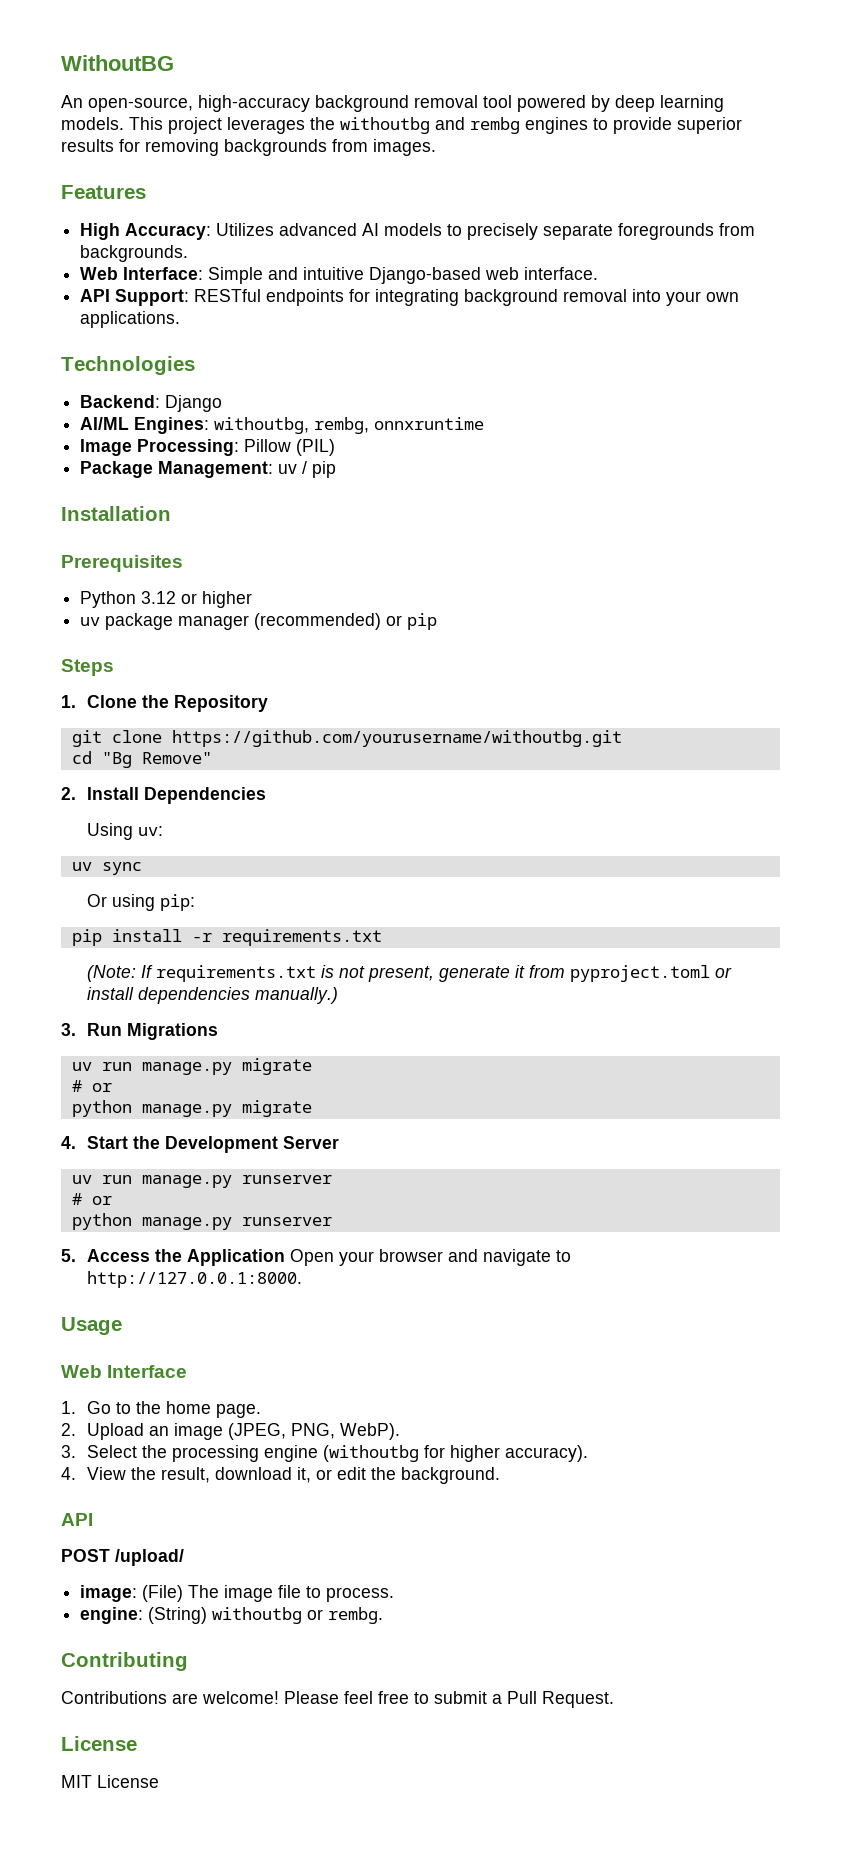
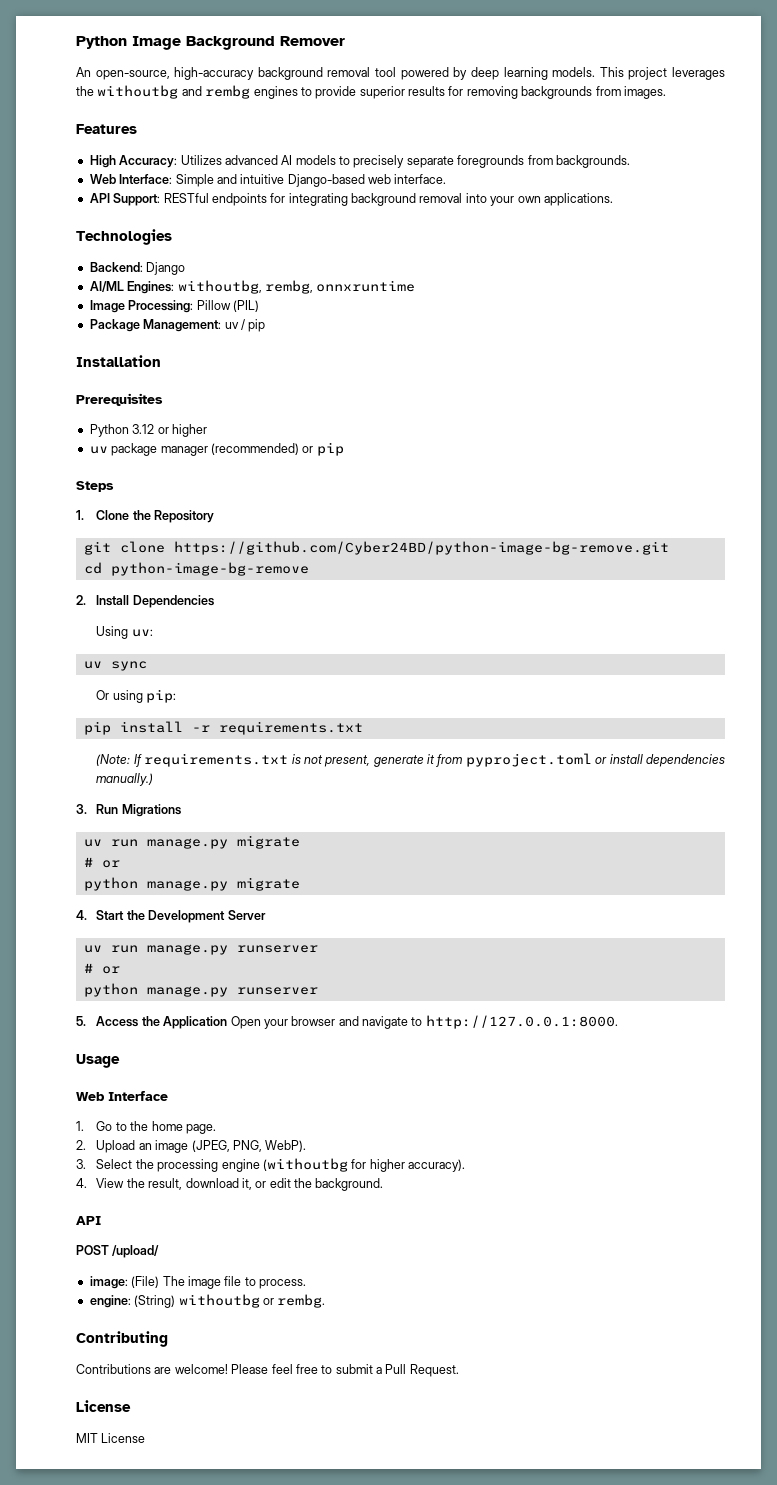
- WithoutBG
+ Python Image Background Remover
- git clone https://github.com/yourusername/withoutbg.git
+ git clone https://github.com/Cyber24BD/python-image-bg-remove.git
- cd "Bg Remove"
+ cd python-image-bg-remove

